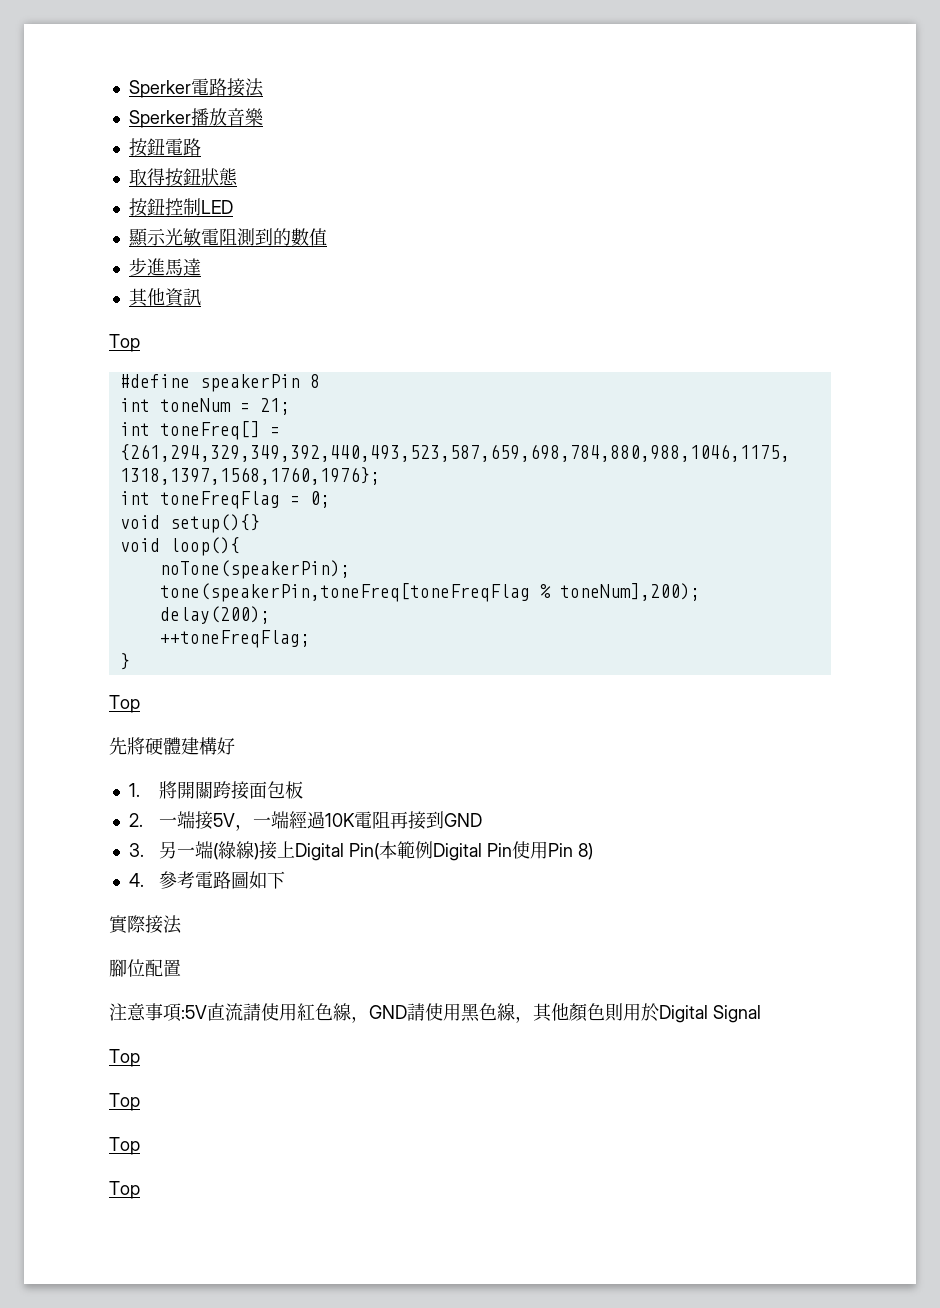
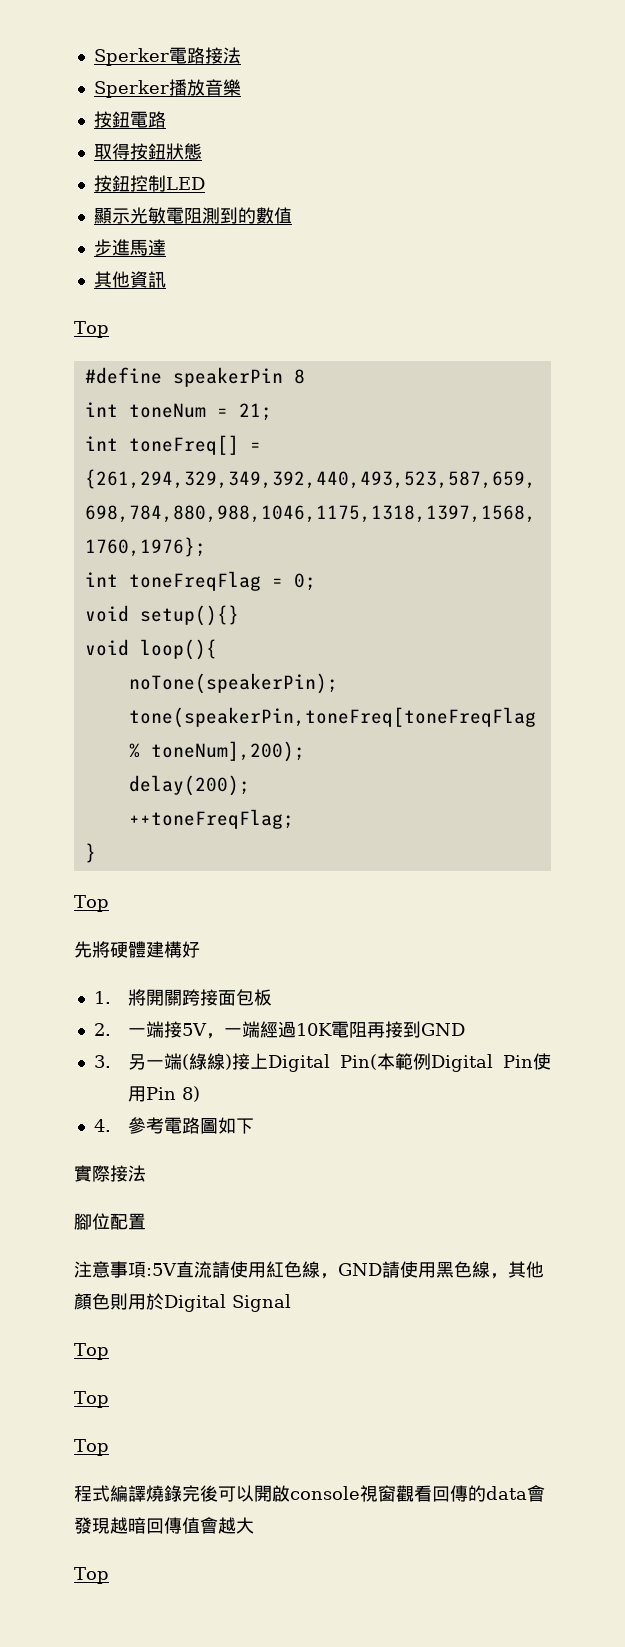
+ 程式編譯燒錄完後可以開啟console視窗觀看回傳的data會發現越暗回傳值會越大

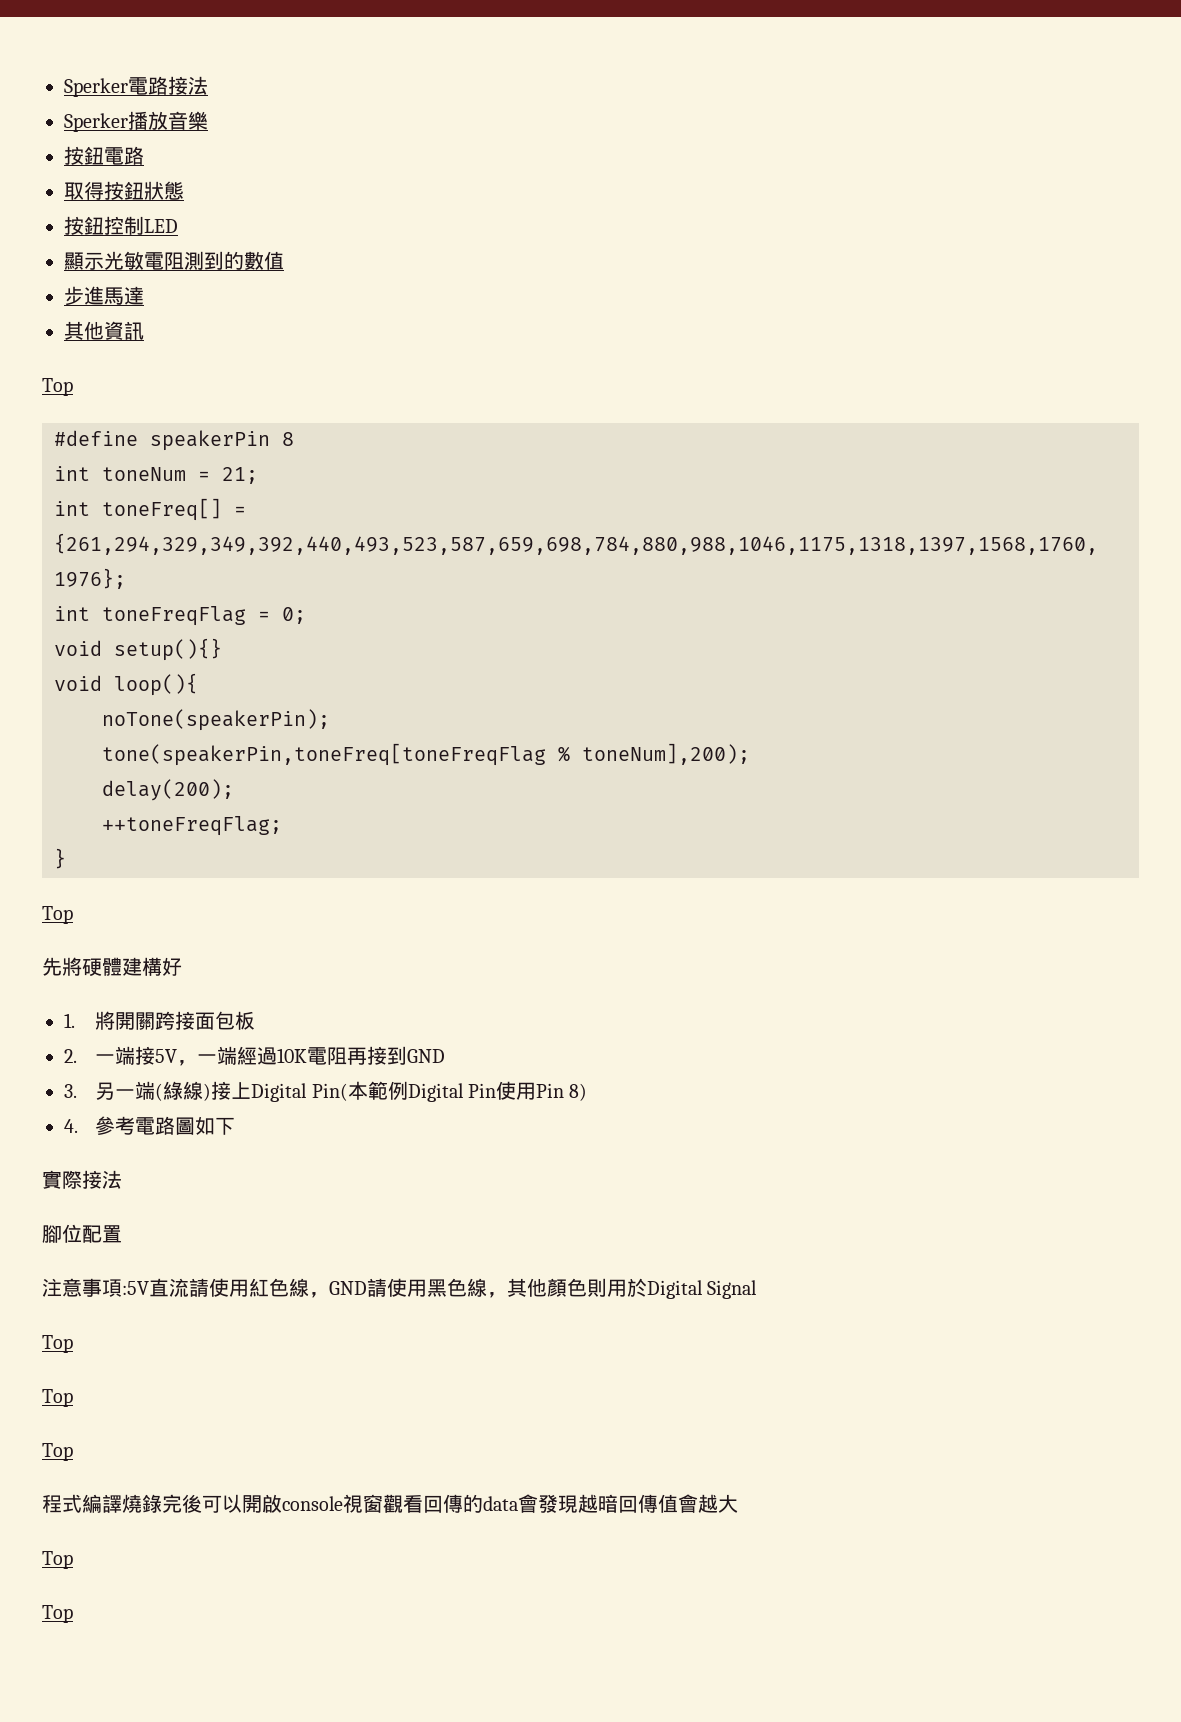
  程式編譯燒錄完後可以開啟console視窗觀看回傳的data會發現越暗回傳值會越大
+ Top

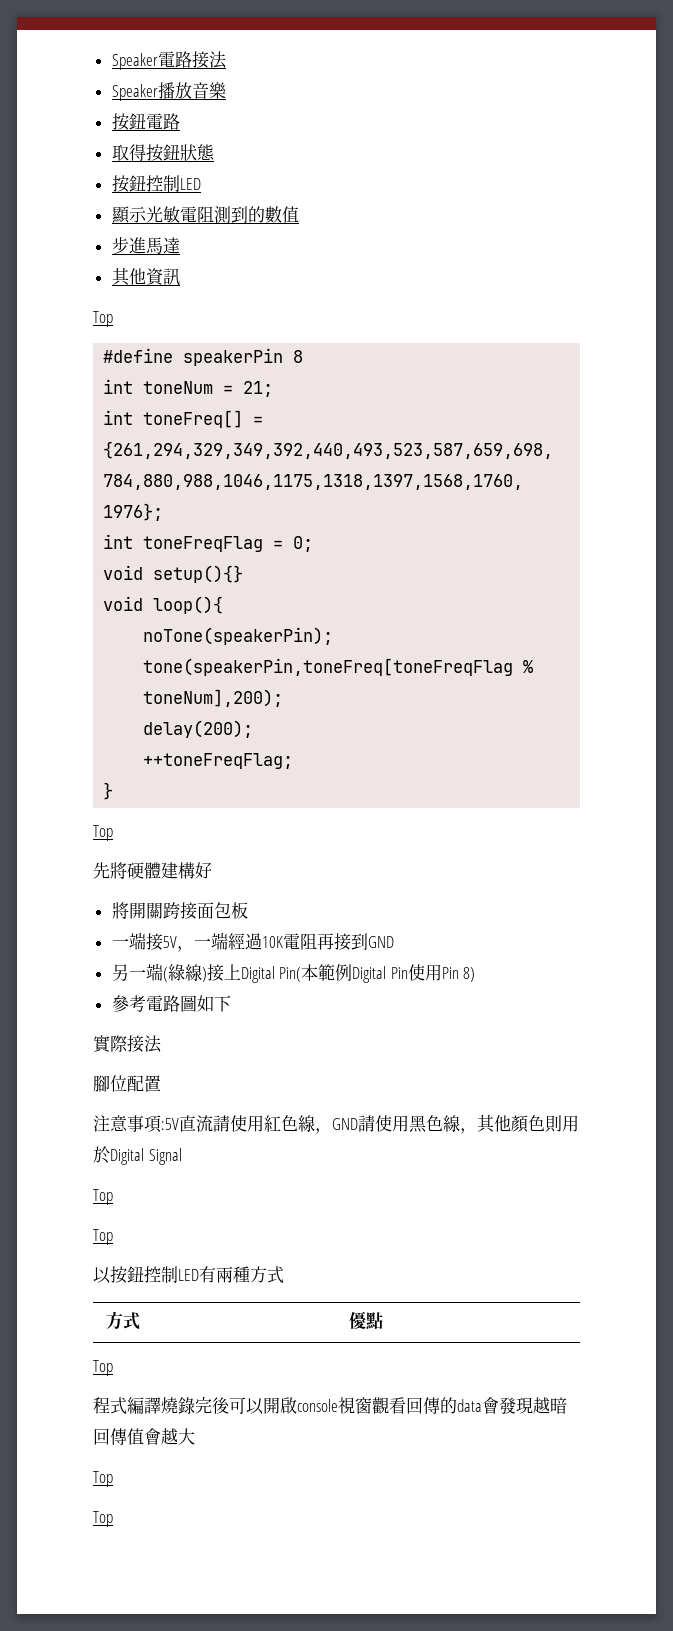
- Sperker電路接法
+ Speaker電路接法
- Sperker播放音樂
+ Speaker播放音樂
- 1.將開關跨接面包板
+ 將開關跨接面包板
- 2.一端接5V，一端經過10K電阻再接到GND
+ 一端接5V，一端經過10K電阻再接到GND
- 3.另一端(綠線)接上Digital Pin(本範例Digital Pin使用Pin 8)
+ 另一端(綠線)接上Digital Pin(本範例Digital Pin使用Pin 8)
- 4.參考電路圖如下
+ 參考電路圖如下
+ 以按鈕控制LED有兩種方式
+ 方式 | 優點

